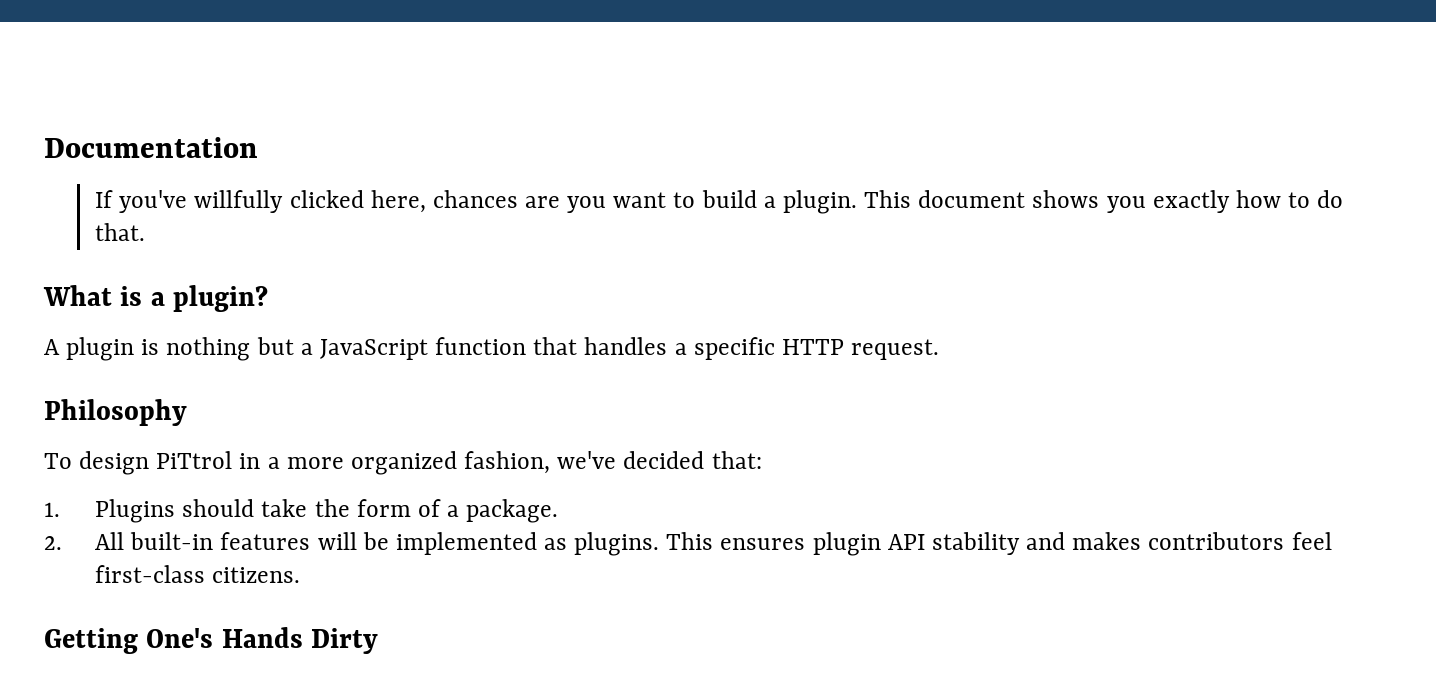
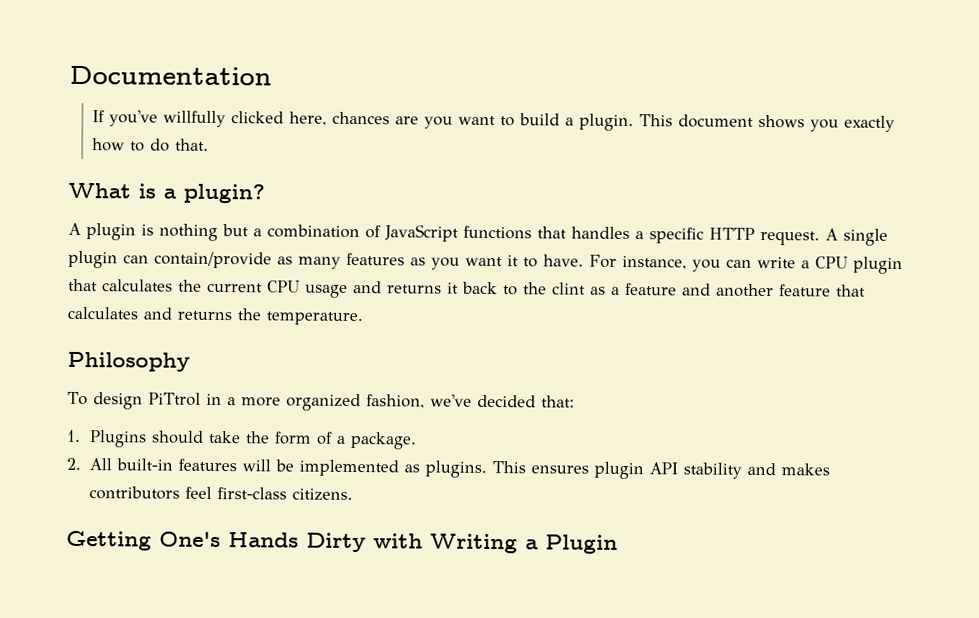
- A plugin is nothing but a JavaScript function that handles a specific HTTP request.
+ A plugin is nothing but a combination of JavaScript functions that handles a specific HTTP request. A single plugin can contain/provide as many features as you want it to have. For instance, you can write a CPU plugin that calculates the current CPU usage and returns it back to the clint as a feature and another feature that calculates and returns the temperature.
- Getting One's Hands Dirty
+ Getting One's Hands Dirty with Writing a Plugin

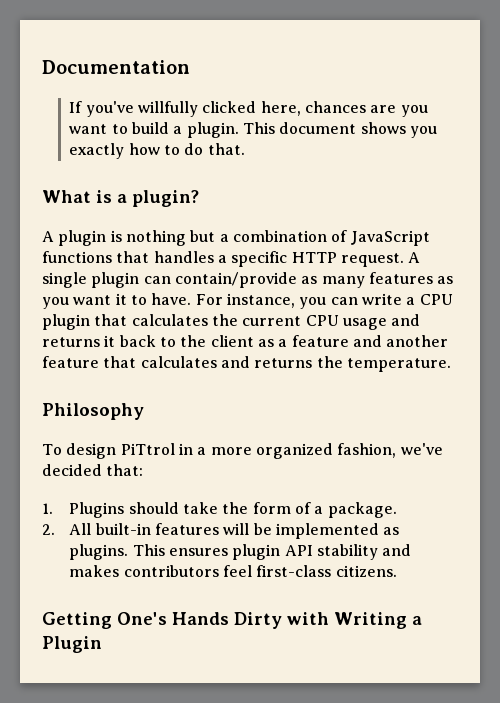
- For instance, you can write a CPU plugin that calculates the current CPU usage and returns it back to the clint as a feature and another feature that calculates and returns the temperature.
+ For instance, you can write a CPU plugin that calculates the current CPU usage and returns it back to the client as a feature and another feature that calculates and returns the temperature.

